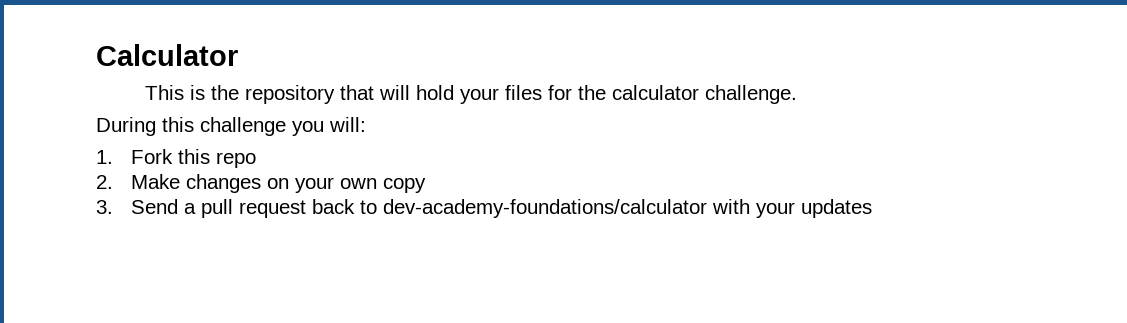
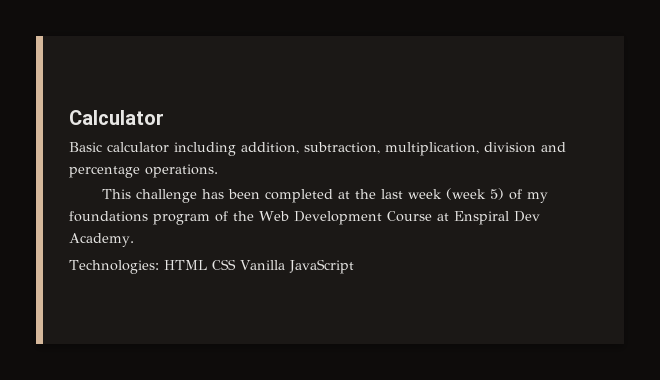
- This is the repository that will hold your files for the calculator challenge.
- During this challenge you will:
- 1. Fork this repo
- 2. Make changes on your own copy
- 3. Send a pull request back to dev-academy-foundations/calculator with your updates
+ Basic calculator including addition, subtraction, multiplication, division and percentage operations.
+ This challenge has been completed at the last week (week 5) of my foundations program of the Web Development Course at Enspiral Dev Academy.
+ Technologies: HTML CSS Vanilla JavaScript

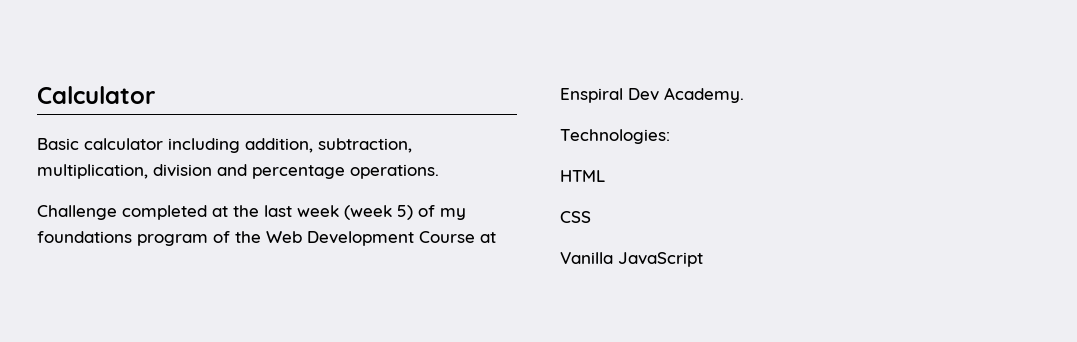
- This challenge has been completed at the last week (week 5) of my foundations program of the Web Development Course at Enspiral Dev Academy.
+ Challenge completed at the last week (week 5) of my foundations program of the Web Development Course at Enspiral Dev Academy.
- Technologies: HTML CSS Vanilla JavaScript
+ Technologies:
+ HTML
+ CSS
+ Vanilla JavaScript

